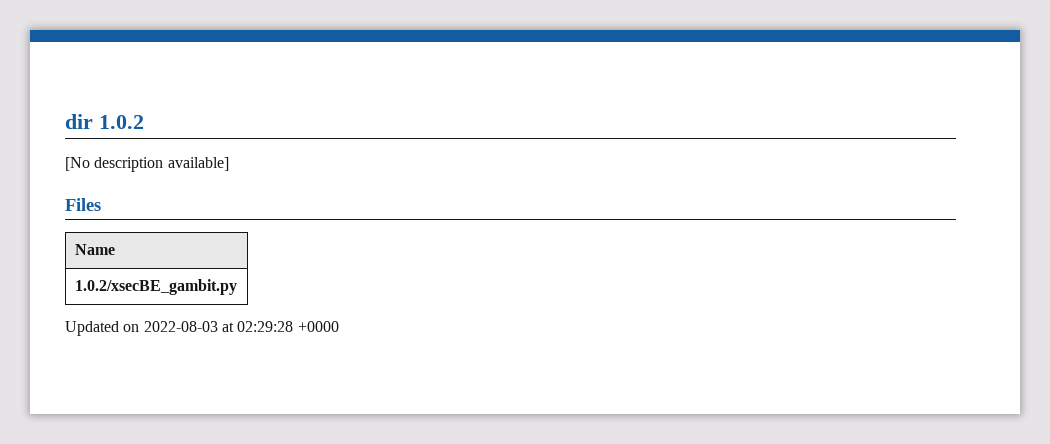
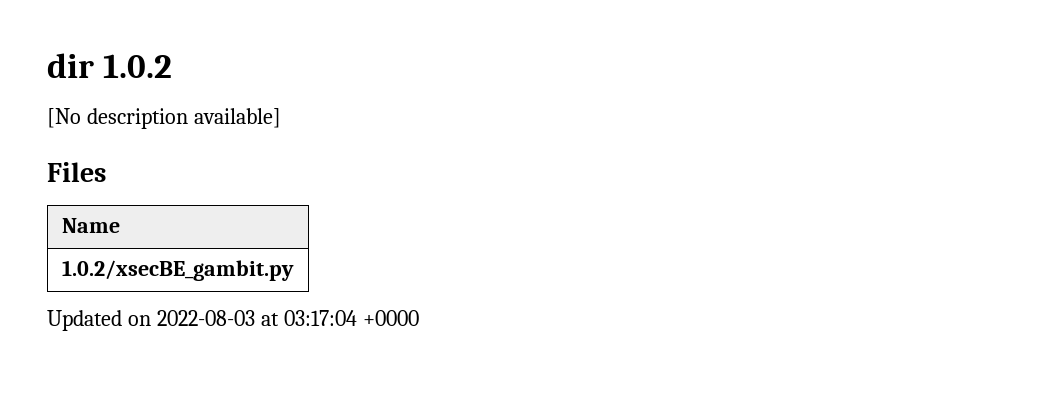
- Updated on 2022-08-03 at 02:29:28 +0000
+ Updated on 2022-08-03 at 03:17:04 +0000

